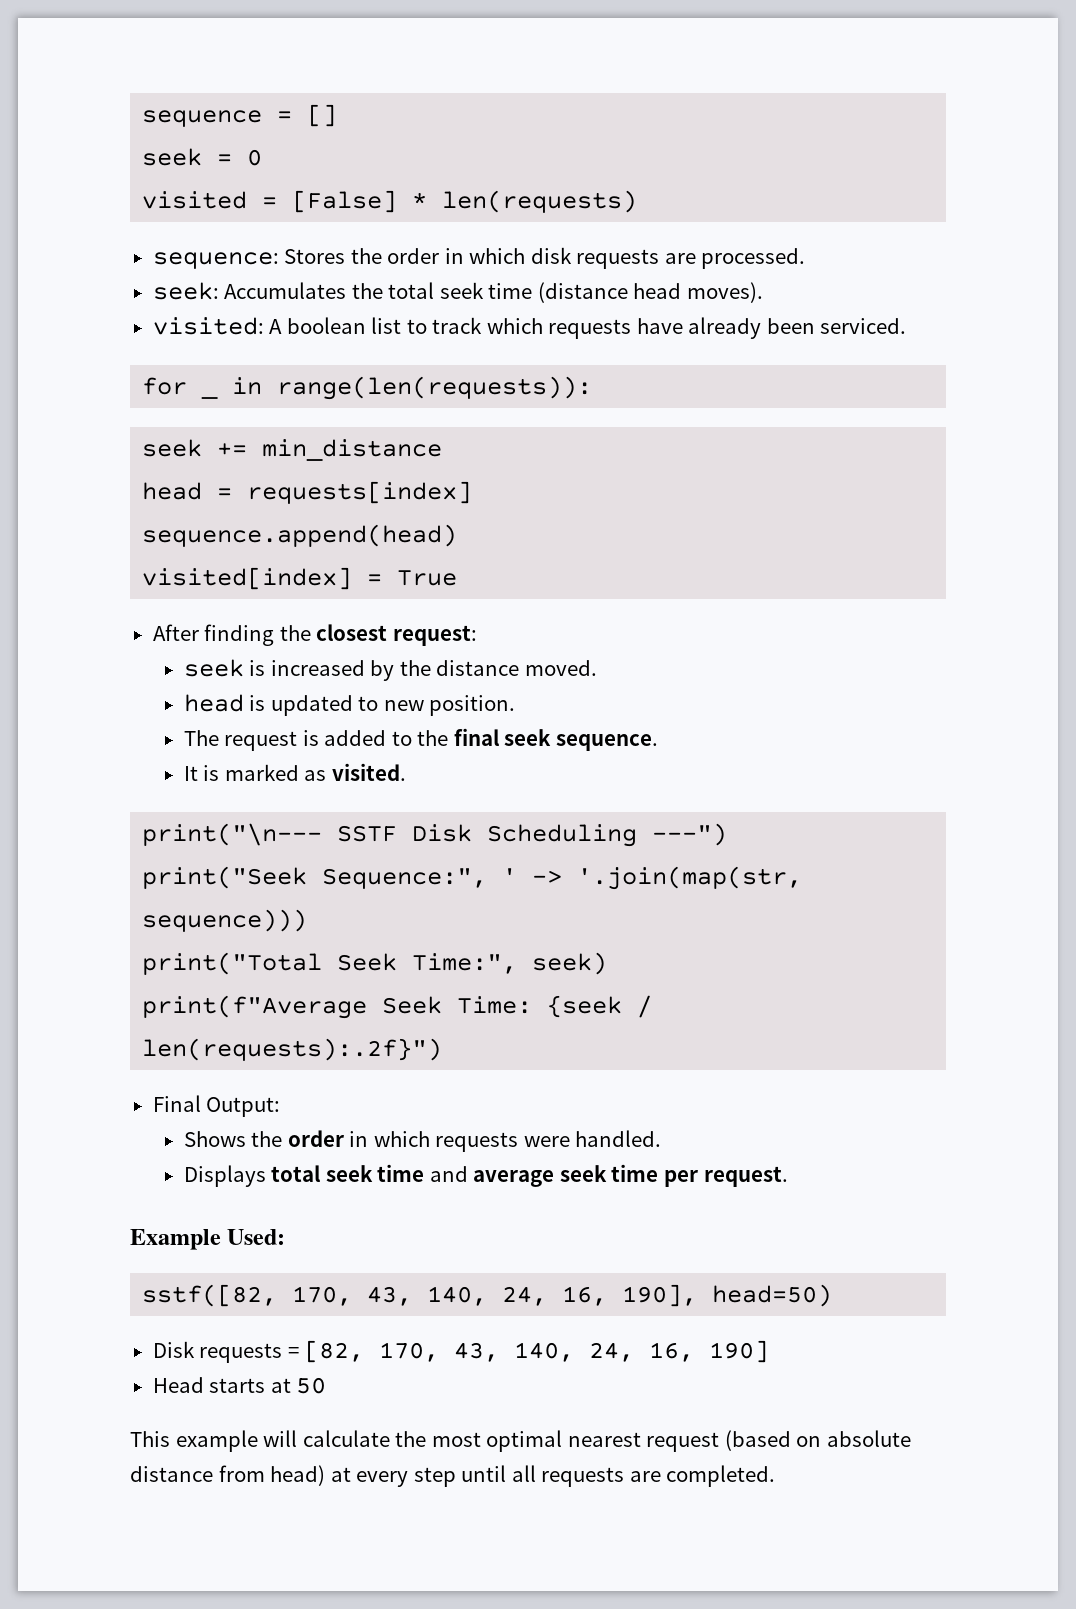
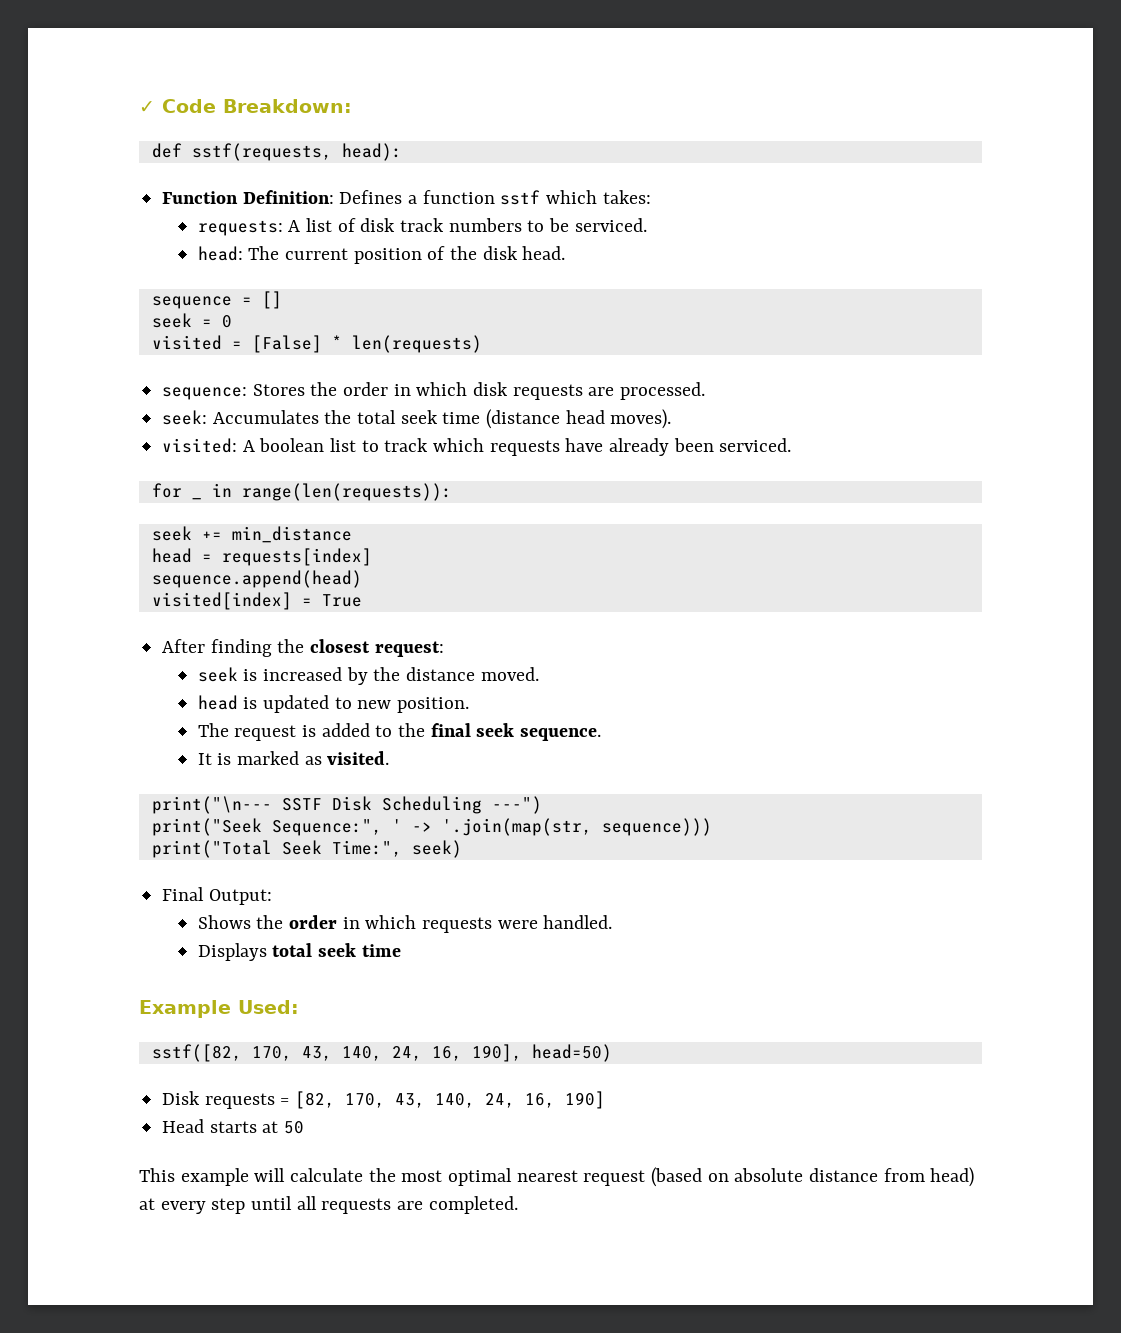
+ ✓ Code Breakdown:
+ def sstf(requests, head):
+ Function Definition: Defines a function sstf which takes:
+ requests: A list of disk track numbers to be serviced.
+ head: The current position of the disk head.
- print(f"Average Seek Time: {seek / len(requests):.2f}")
- Displays total seek time and average seek time per request.
+ Displays total seek time

